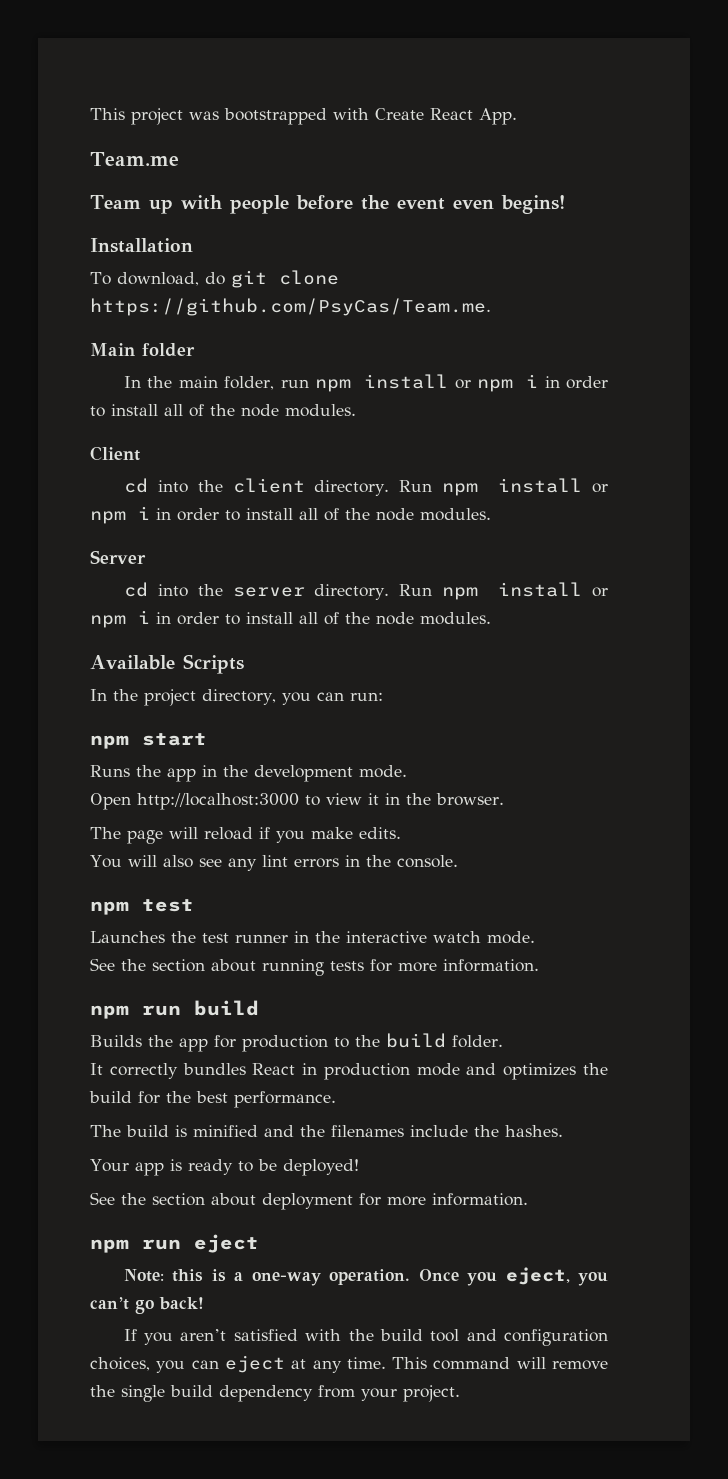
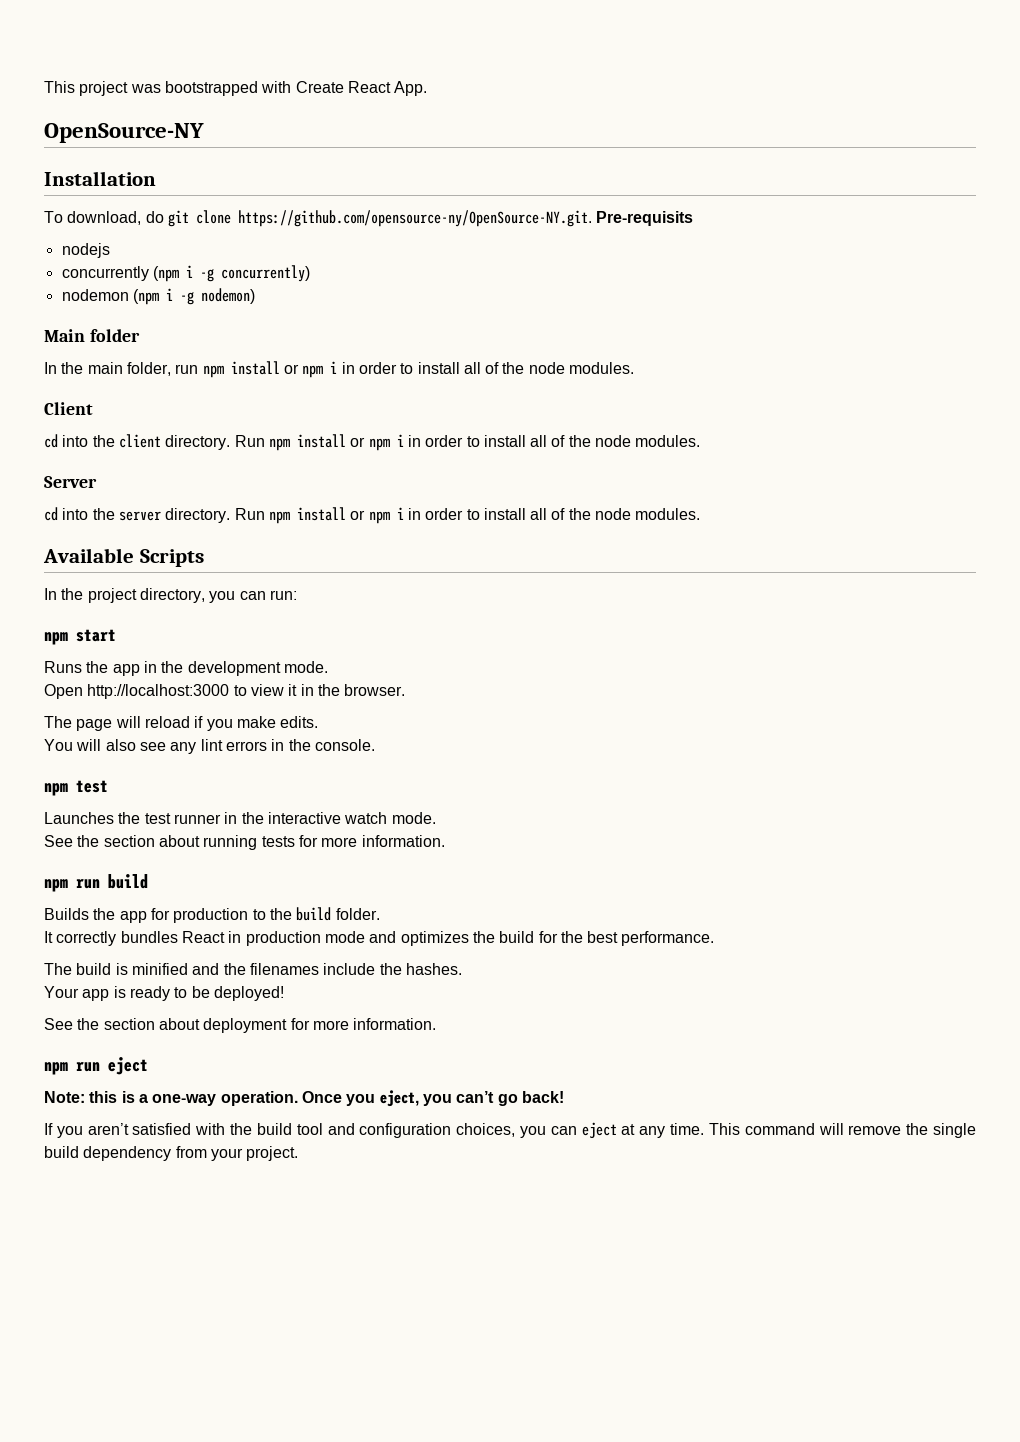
- Team.me
- Team up with people before the event even begins!
+ OpenSource-NY
- To download, do git clone https://github.com/PsyCas/Team.me.
+ To download, do git clone https://github.com/opensource-ny/OpenSource-NY.git. Pre-requisits
+ nodejs
+ concurrently (npm i -g concurrently)
+ nodemon (npm i -g nodemon)

